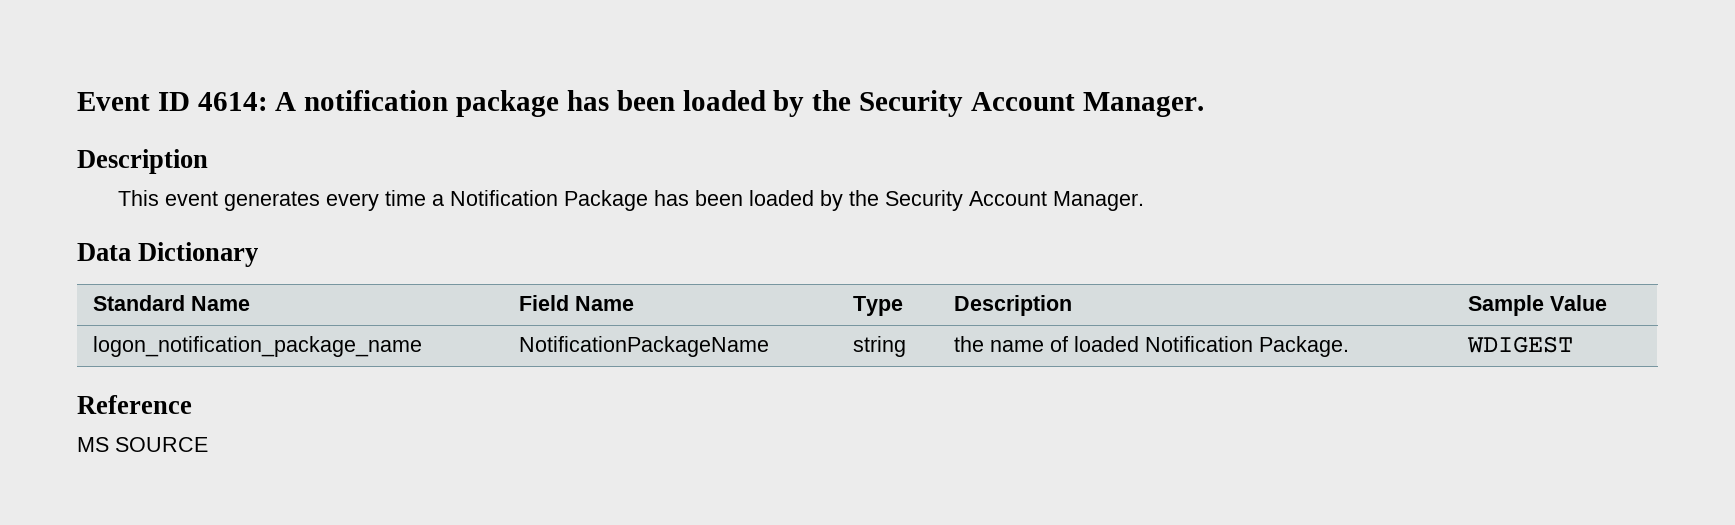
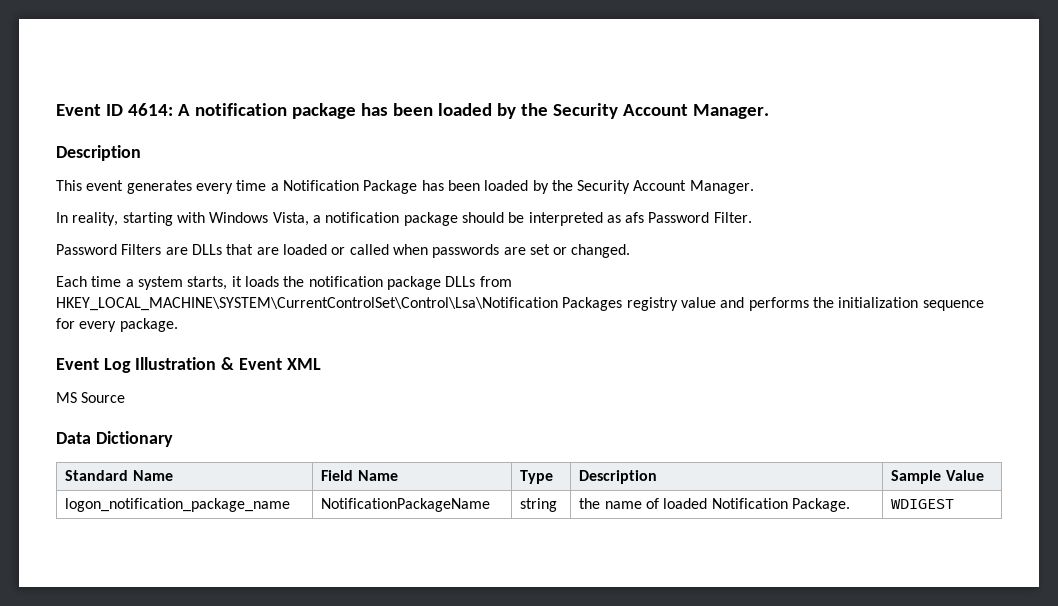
+ In reality, starting with Windows Vista, a notification package should be interpreted as afs Password Filter.
+ Password Filters are DLLs that are loaded or called when passwords are set or changed.
+ Each time a system starts, it loads the notification package DLLs from HKEY_LOCAL_MACHINE\SYSTEM\CurrentControlSet\Control\Lsa\Notification Packages registry value and performs the initialization sequence for every package.
+ Event Log Illustration & Event XML
+ MS Source
- Reference
- MS SOURCE

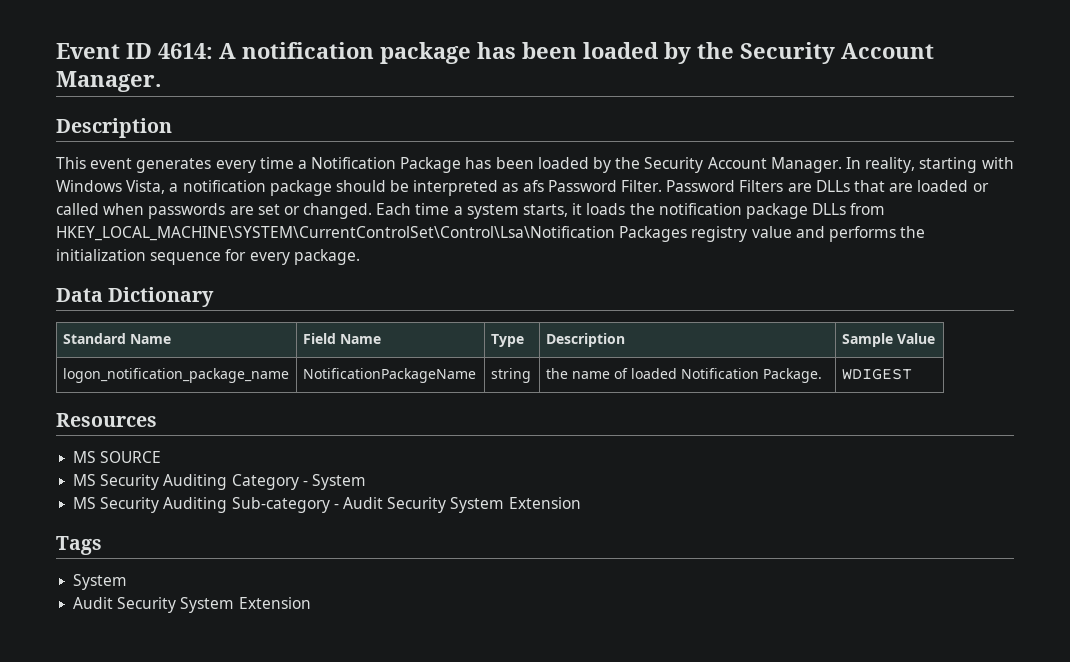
- This event generates every time a Notification Package has been loaded by the Security Account Manager.
- In reality, starting with Windows Vista, a notification package should be interpreted as afs Password Filter.
- Password Filters are DLLs that are loaded or called when passwords are set or changed.
- Each time a system starts, it loads the notification package DLLs from HKEY_LOCAL_MACHINE\SYSTEM\CurrentControlSet\Control\Lsa\Notification Packages registry value and performs the initialization sequence for every package.
+ This event generates every time a Notification Package has been loaded by the Security Account Manager. In reality, starting with Windows Vista, a notification package should be interpreted as afs Password Filter. Password Filters are DLLs that are loaded or called when passwords are set or changed. Each time a system starts, it loads the notification package DLLs from HKEY_LOCAL_MACHINE\SYSTEM\CurrentControlSet\Control\Lsa\Notification Packages registry value and performs the initialization sequence for every package.
- Event Log Illustration & Event XML
- MS Source
+ Resources
+ MS SOURCE
+ MS Security Auditing Category - System
+ MS Security Auditing Sub-category - Audit Security System Extension
+ Tags
+ System
+ Audit Security System Extension

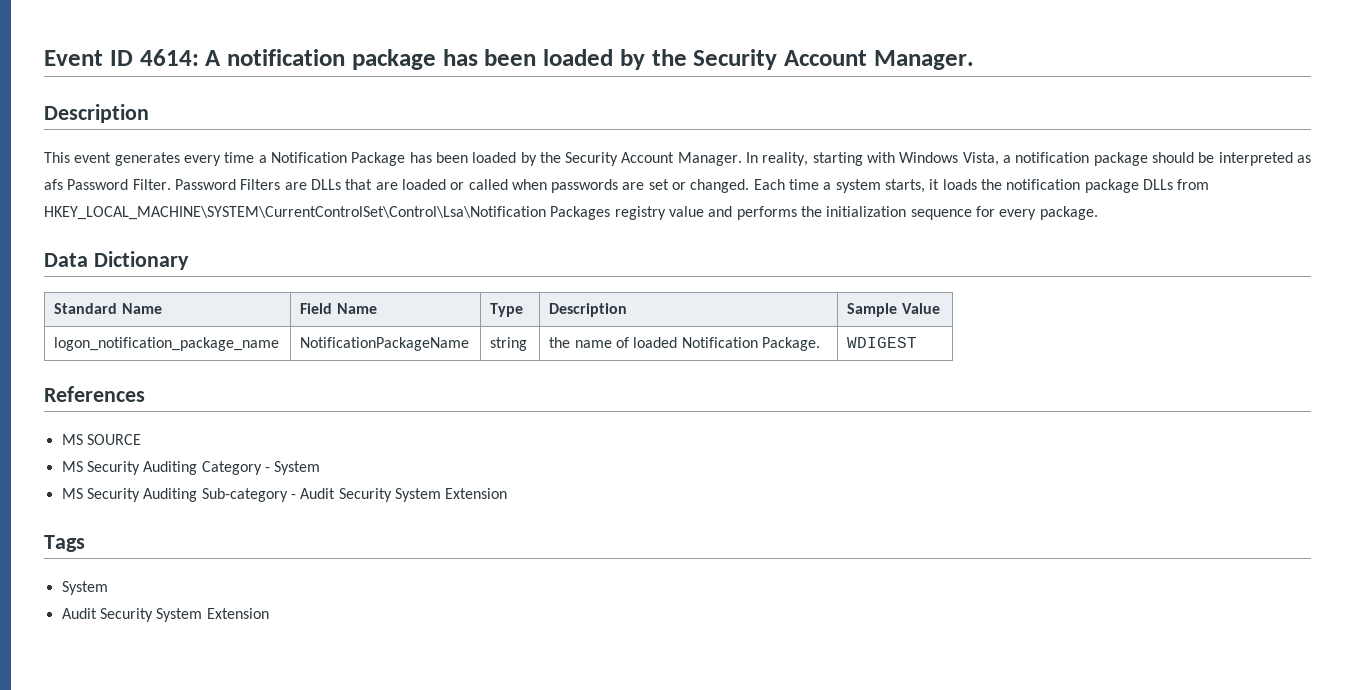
- Resources
+ References

